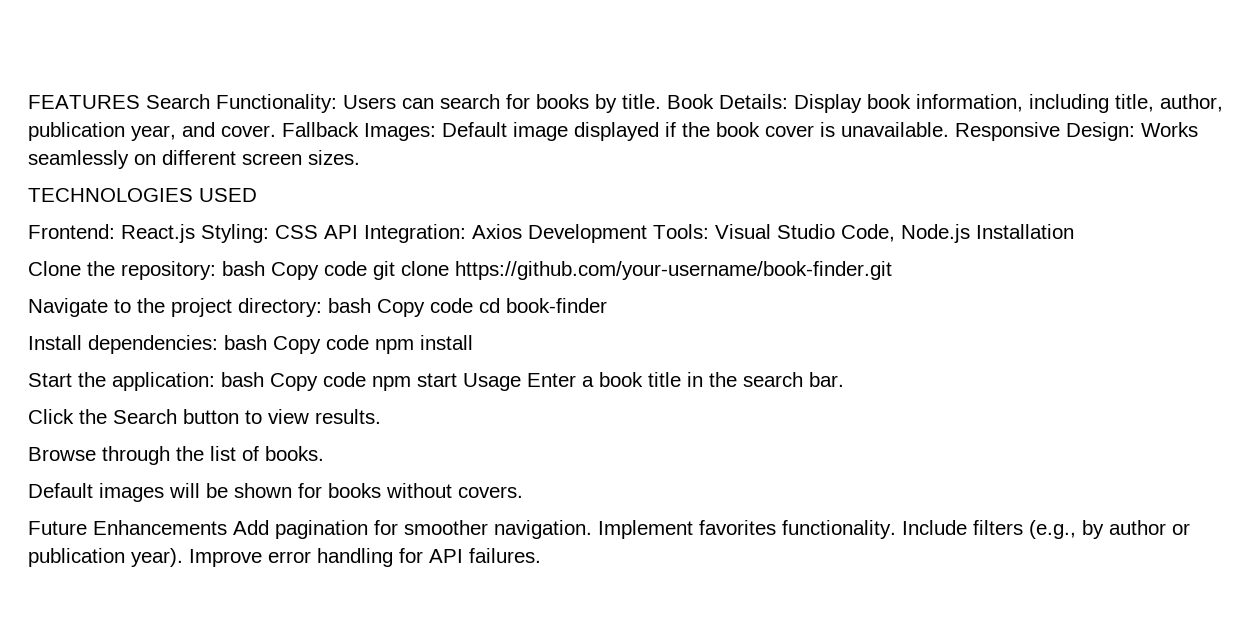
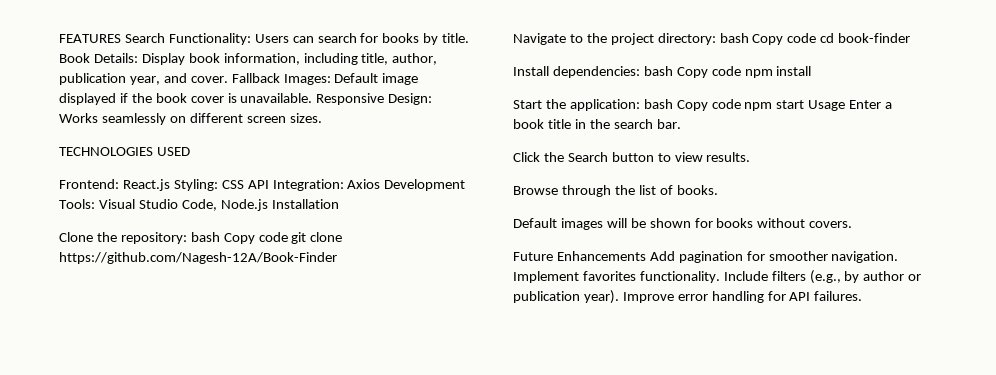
- Clone the repository: bash Copy code git clone https://github.com/your-username/book-finder.git
+ Clone the repository: bash Copy code git clone https://github.com/Nagesh-12A/Book-Finder

